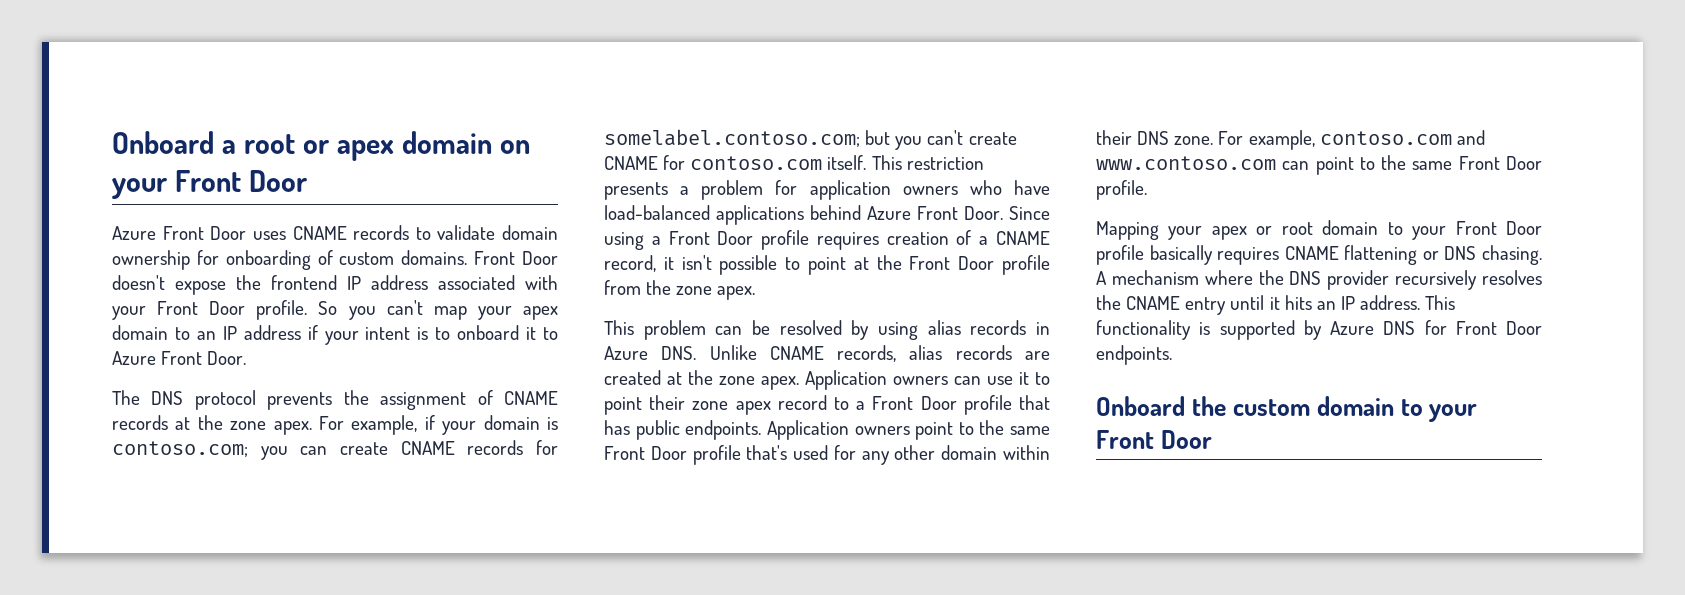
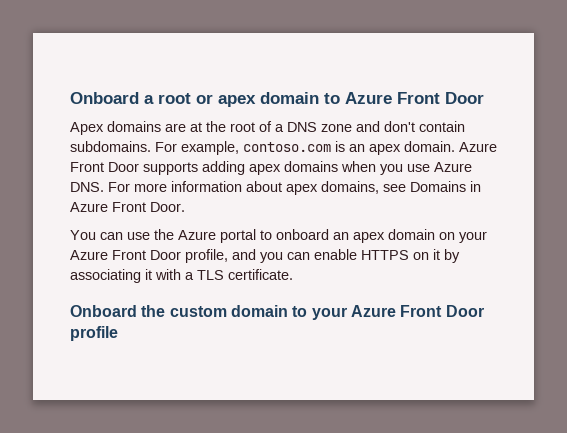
- Onboard a root or apex domain on your Front Door
+ Onboard a root or apex domain to Azure Front Door
- Azure Front Door uses CNAME records to validate domain ownership for onboarding of custom domains. Front Door doesn't expose the frontend IP address associated with your Front Door profile. So you can't map your apex domain to an IP address if your intent is to onboard it to Azure Front Door.
- The DNS protocol prevents the assignment of CNAME records at the zone apex. For example, if your domain is contoso.com; you can create CNAME records for somelabel.contoso.com; but you can't create CNAME for contoso.com itself. This restriction presents a problem for application owners who have load-balanced applications behind Azure Front Door. Since using a Front Door profile requires creation of a CNAME record, it isn't possible to point at the Front Door profile from the zone apex.
- This problem can be resolved by using alias records in Azure DNS. Unlike CNAME records, alias records are created at the zone apex. Application owners can use it to point their zone apex record to a Front Door profile that has public endpoints. Application owners point to the same Front Door profile that's used for any other domain within their DNS zone. For example, contoso.com and www.contoso.com can point to the same Front Door profile.
- Mapping your apex or root domain to your Front Door profile basically requires CNAME flattening or DNS chasing. A mechanism where the DNS provider recursively resolves the CNAME entry until it hits an IP address. This functionality is supported by Azure DNS for Front Door endpoints.
+ Apex domains are at the root of a DNS zone and don't contain subdomains. For example, contoso.com is an apex domain. Azure Front Door supports adding apex domains when you use Azure DNS. For more information about apex domains, see Domains in Azure Front Door.
+ You can use the Azure portal to onboard an apex domain on your Azure Front Door profile, and you can enable HTTPS on it by associating it with a TLS certificate.
- Onboard the custom domain to your Front Door
+ Onboard the custom domain to your Azure Front Door profile

